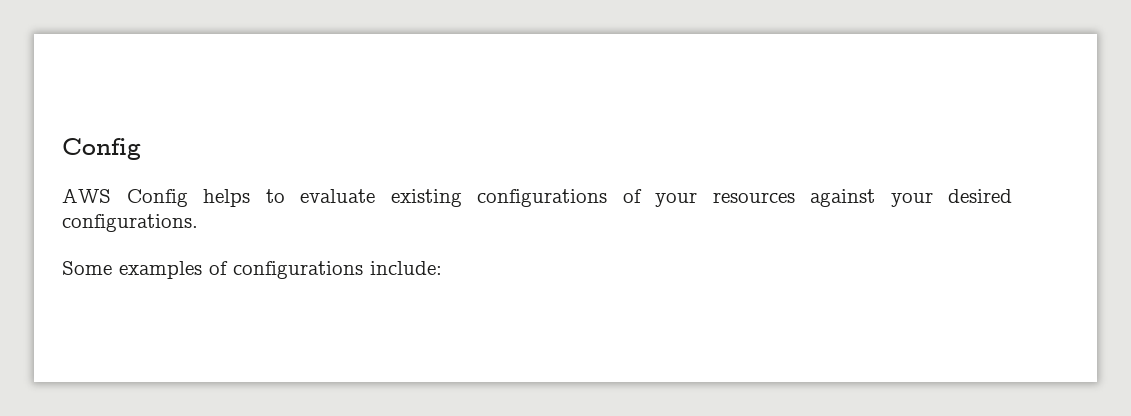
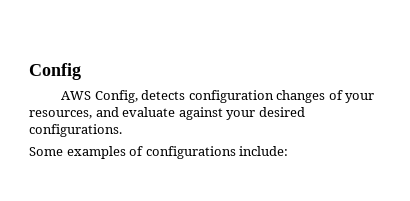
- AWS Config helps to evaluate existing configurations of your resources against your desired configurations.
+ AWS Config, detects configuration changes of your resources, and evaluate against your desired configurations.

